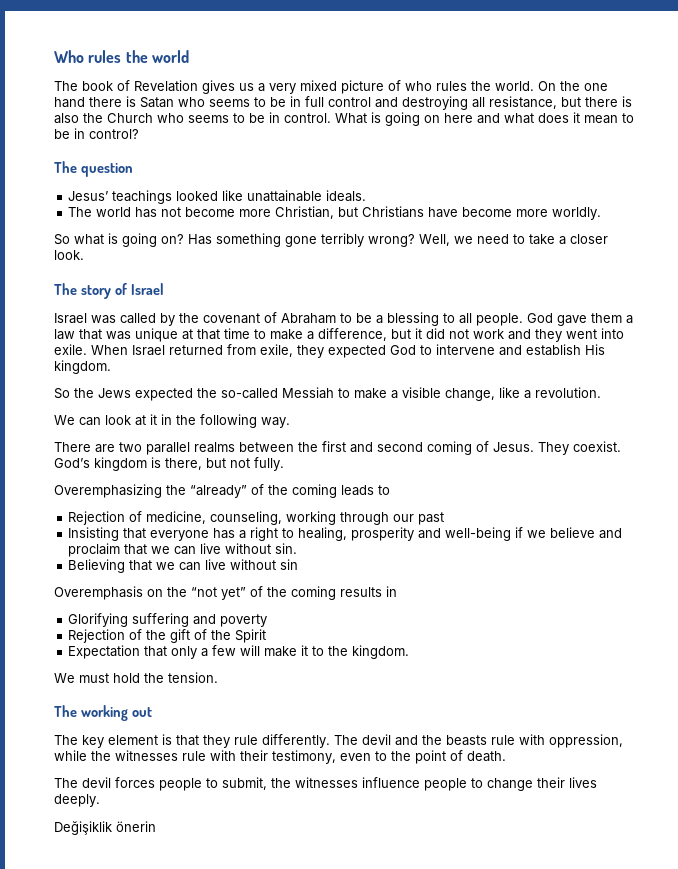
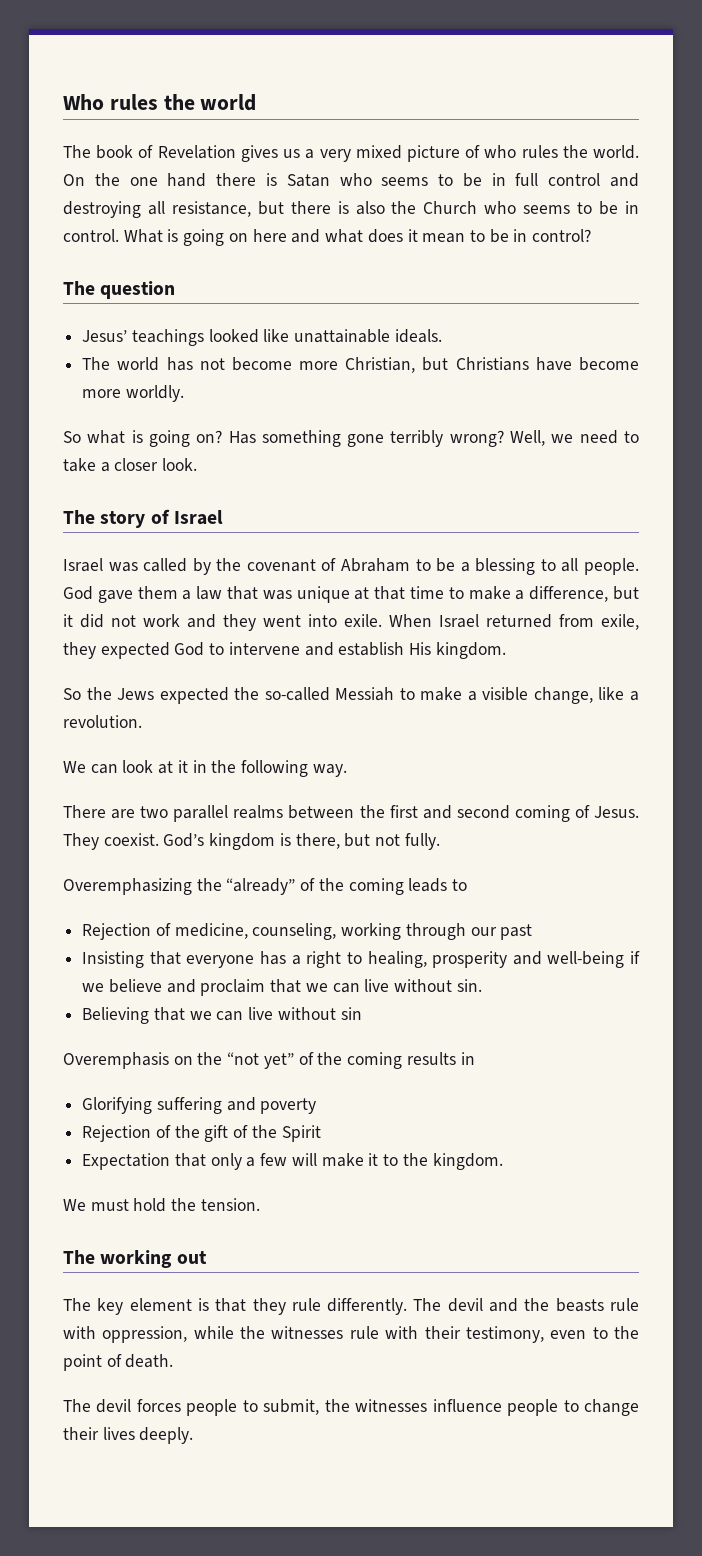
- Değişiklik önerin

